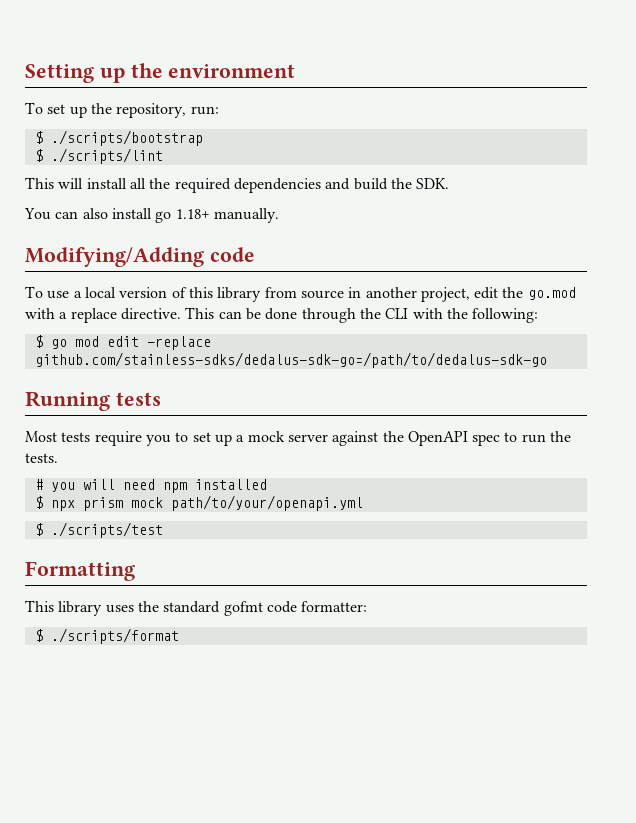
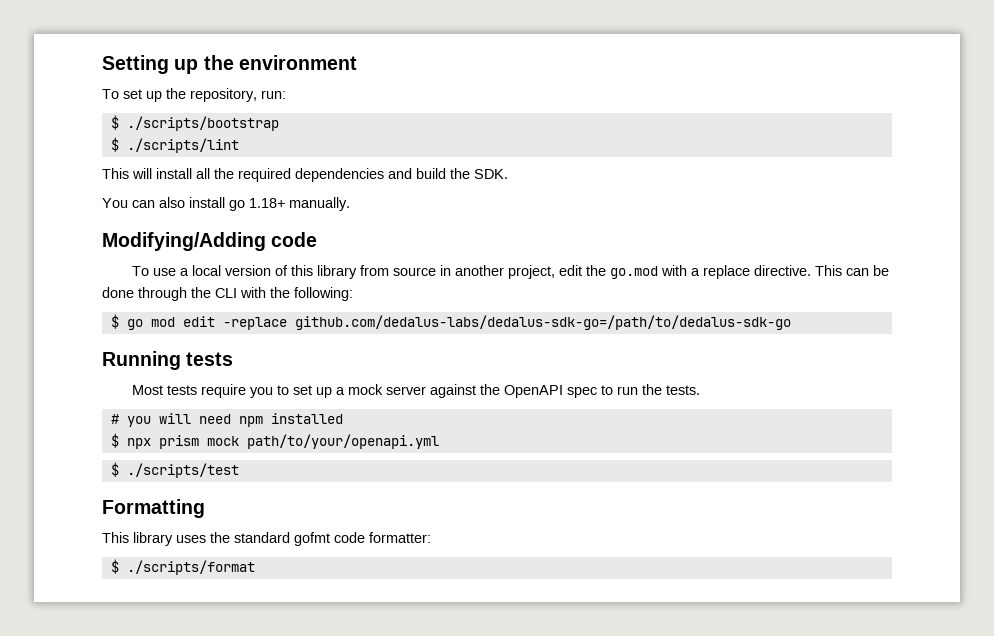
- $ go mod edit -replace github.com/stainless-sdks/dedalus-sdk-go=/path/to/dedalus-sdk-go
+ $ go mod edit -replace github.com/dedalus-labs/dedalus-sdk-go=/path/to/dedalus-sdk-go

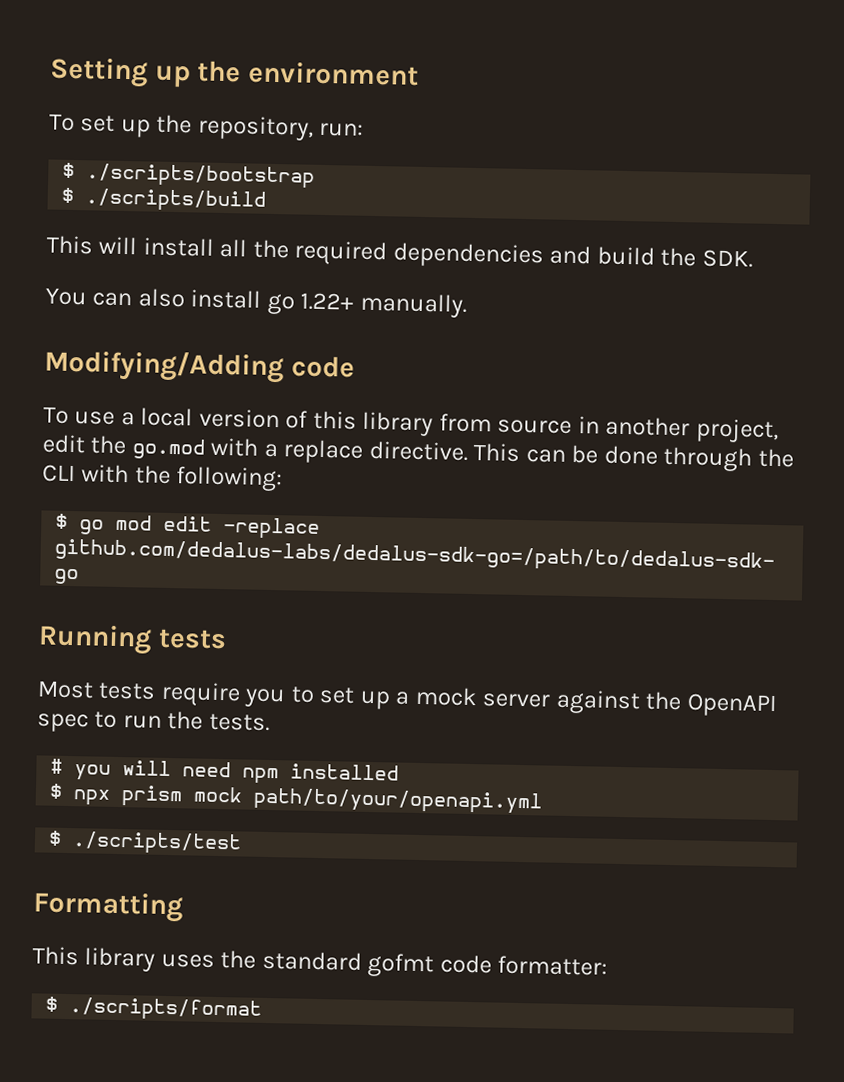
- $ ./scripts/lint
+ $ ./scripts/build
- You can also install go 1.18+ manually.
+ You can also install go 1.22+ manually.

